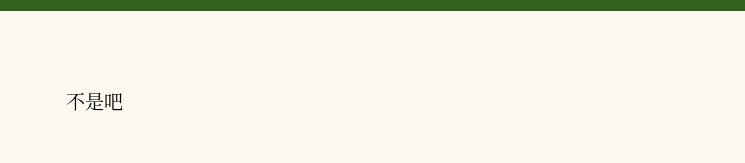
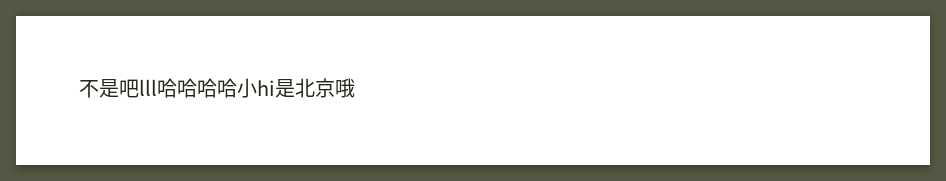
- 不是吧
+ 不是吧lll哈哈哈哈小hi是北京哦

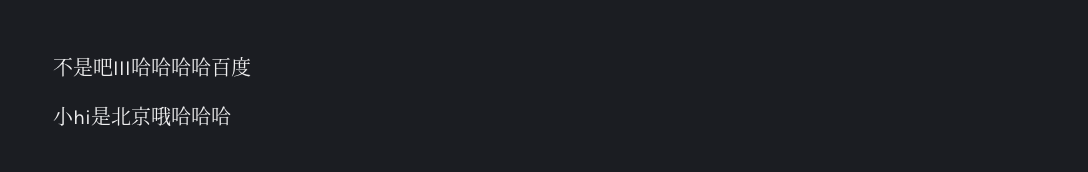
- 不是吧lll哈哈哈哈小hi是北京哦
+ 不是吧lll哈哈哈哈百度
+ 小hi是北京哦哈哈哈

